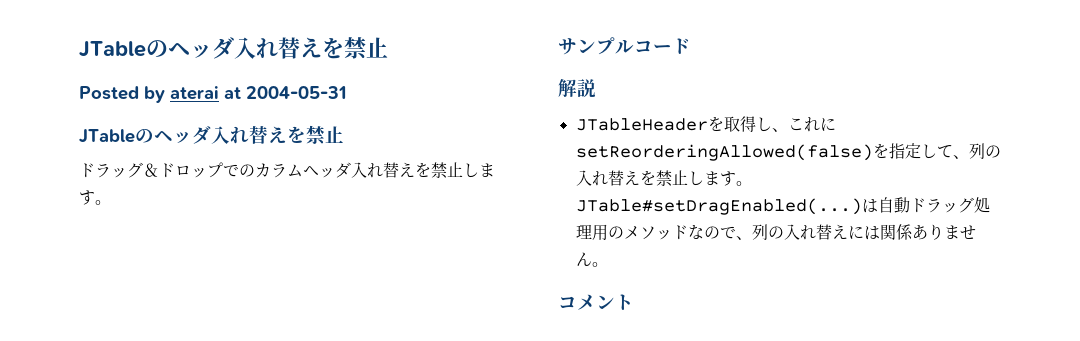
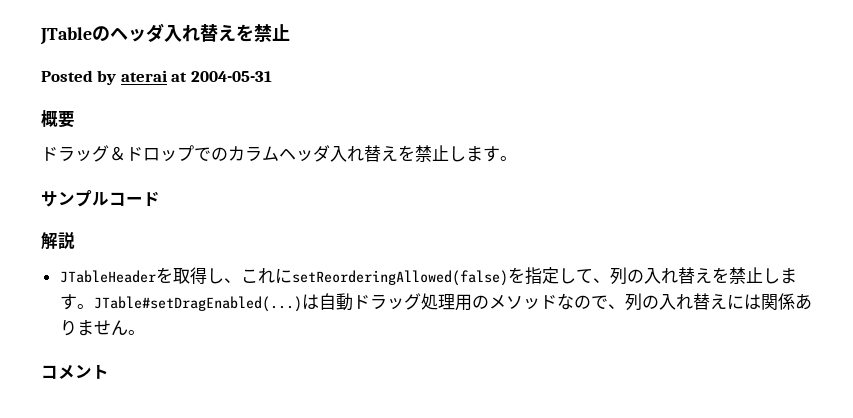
  Posted by aterai at 2004-05-31
- JTableのヘッダ入れ替えを禁止
+ 概要

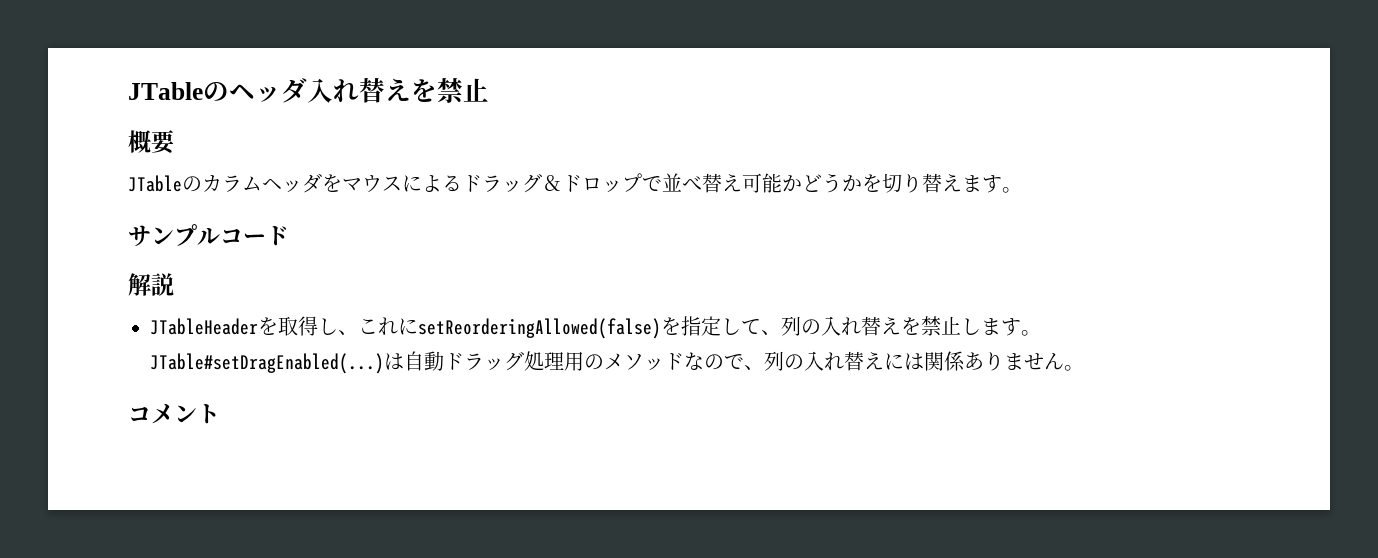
- Posted by aterai at 2004-05-31
  概要
- ドラッグ＆ドロップでのカラムヘッダ入れ替えを禁止します。
+ JTableのカラムヘッダをマウスによるドラッグ＆ドロップで並べ替え可能かどうかを切り替えます。

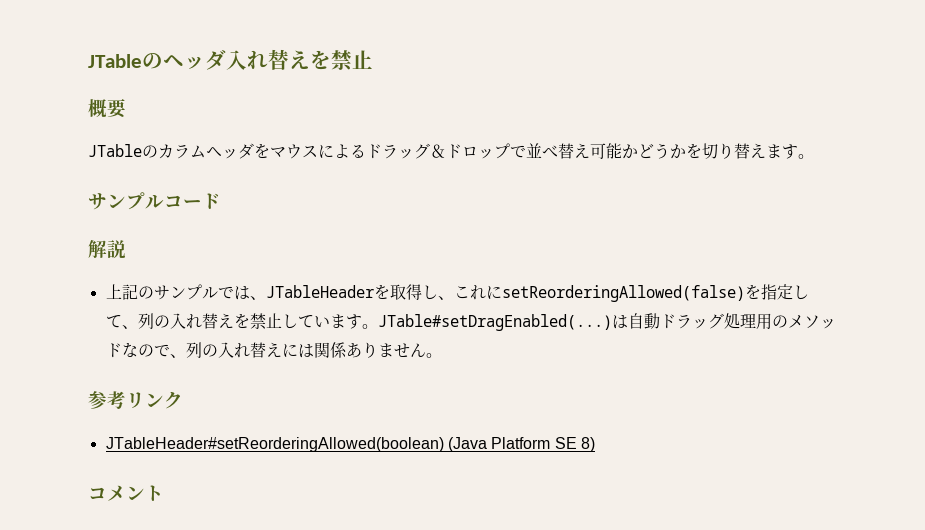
- JTableHeaderを取得し、これにsetReorderingAllowed(false)を指定して、列の入れ替えを禁止します。
+ 上記のサンプルでは、JTableHeaderを取得し、これにsetReorderingAllowed(false)を指定して、列の入れ替えを禁止しています。
+ 参考リンク
+ JTableHeader#setReorderingAllowed(boolean) (Java Platform SE 8)

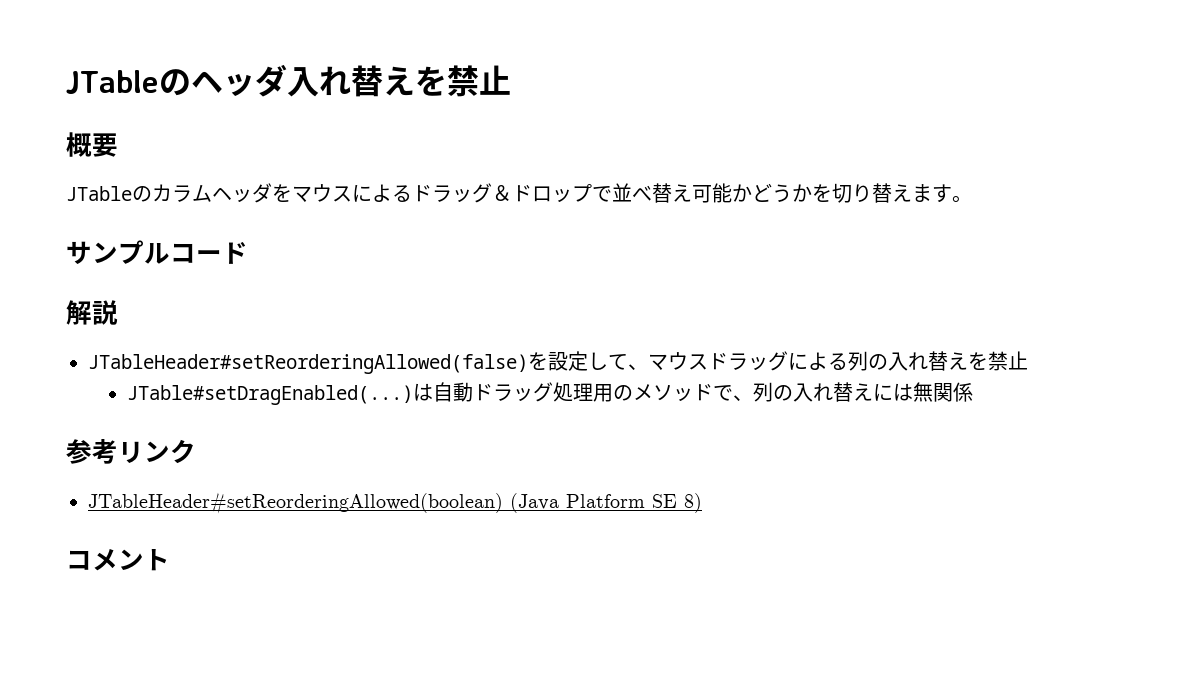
- 上記のサンプルでは、JTableHeaderを取得し、これにsetReorderingAllowed(false)を指定して、列の入れ替えを禁止しています。JTable#setDragEnabled(...)
+ JTableHeader#setReorderingAllowed(false)を設定して、マウスドラッグによる列の入れ替えを禁止
+ JTable#setDragEnabled(...)
- は自動ドラッグ処理用のメソッドなので、列の入れ替えには関係ありません。
+ は自動ドラッグ処理用のメソッドで、列の入れ替えには無関係

